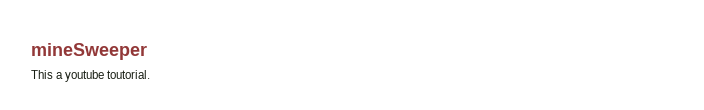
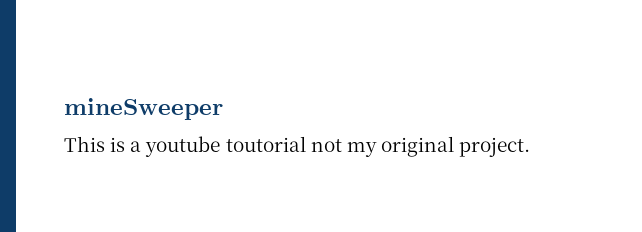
- This a youtube toutorial.
+ This is a youtube toutorial not my original project.

